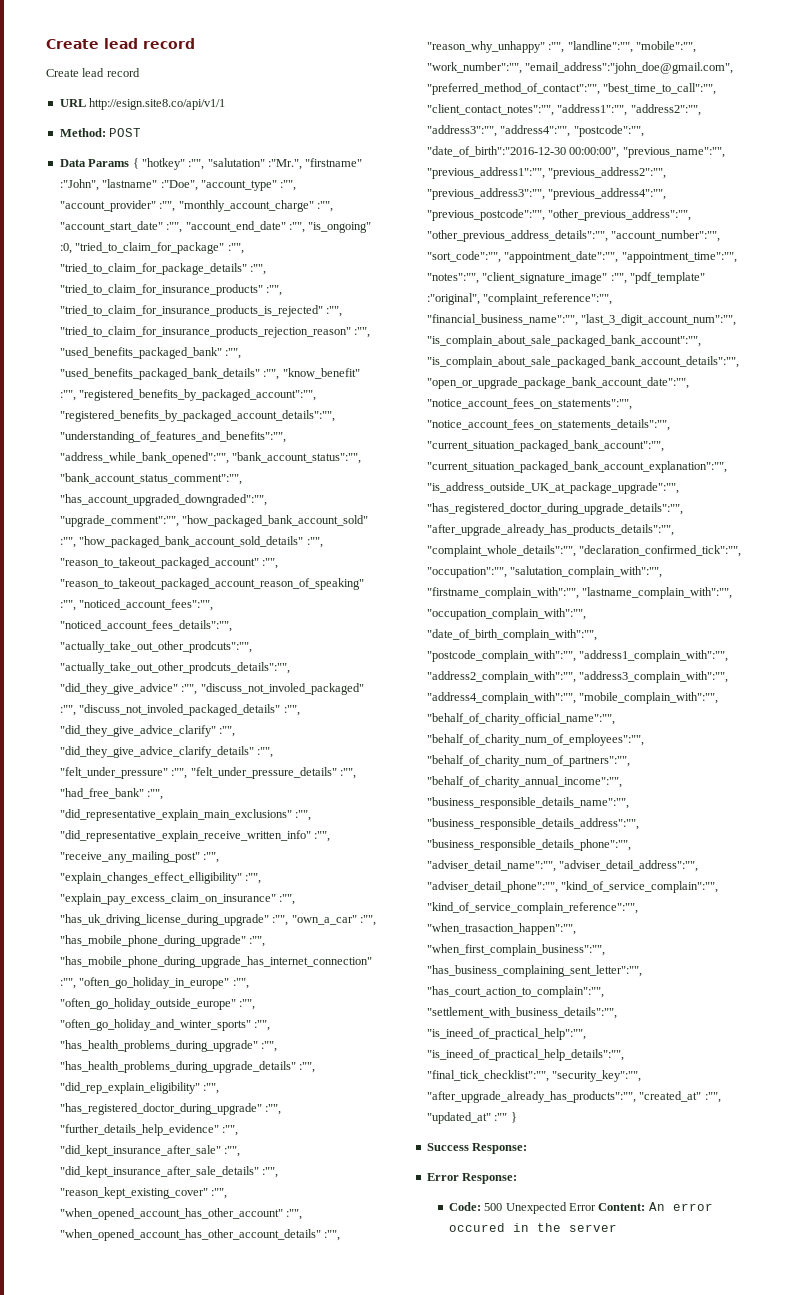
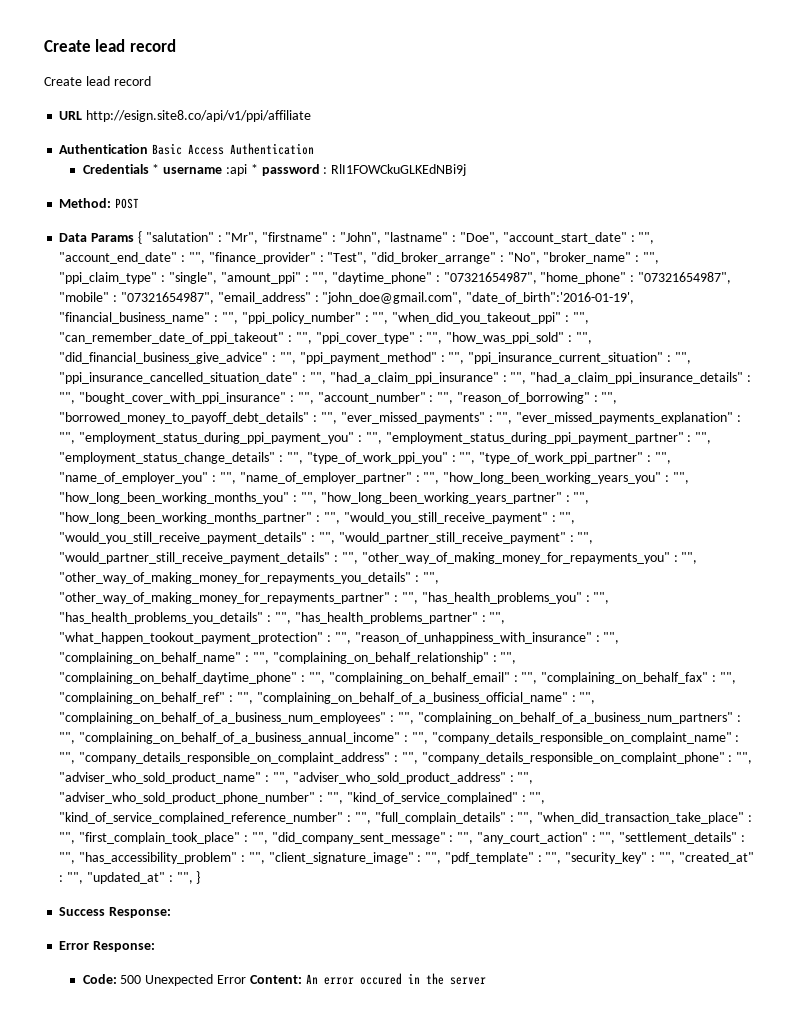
- URL http://esign.site8.co/api/v1/1
+ URL http://esign.site8.co/api/v1/ppi/affiliate
+ Authentication Basic Access Authentication
+ Credentials * username :api * password : RlI1FOWCkuGLKEdNBi9j
- Data Params { "hotkey" :"", "salutation" :"Mr.", "firstname" :"John", "lastname" :"Doe", "account_type" :"", "account_provider" :"", "monthly_account_charge" :"", "account_start_date" :"", "account_end_date" :"", "is_ongoing" :0, "tried_to_claim_for_package" :"", "tried_to_claim_for_package_details" :"", "tried_to_claim_for_insurance_products" :"", "tried_to_claim_for_insurance_products_is_rejected" :"", "tried_to_claim_for_insurance_products_rejection_reason" :"", "used_benefits_packaged_bank" :"", "used_benefits_packaged_bank_details" :"", "know_benefit" :"", "registered_benefits_by_packaged_account":"", "registered_benefits_by_packaged_account_details":"", "understanding_of_features_and_benefits":"", "address_while_bank_opened":"", "bank_account_status":"", "bank_account_status_comment":"", "has_account_upgraded_downgraded":"", "upgrade_comment":"", "how_packaged_bank_account_sold" :"", "how_packaged_bank_account_sold_details" :"", "reason_to_takeout_packaged_account" :"", "reason_to_takeout_packaged_account_reason_of_speaking" :"", "noticed_account_fees":"", "noticed_account_fees_details":"", "actually_take_out_other_prodcuts":"", "actually_take_out_other_prodcuts_details":"", "did_they_give_advice" :"", "discuss_not_involed_packaged" :"", "discuss_not_involed_packaged_details" :"", "did_they_give_advice_clarify" :"", "did_they_give_advice_clarify_details" :"", "felt_under_pressure" :"", "felt_under_pressure_details" :"", "had_free_bank" :"", "did_representative_explain_main_exclusions" :"", "did_representative_explain_receive_written_info" :"", "receive_any_mailing_post" :"", "explain_changes_effect_elligibility" :"", "explain_pay_excess_claim_on_insurance" :"", "has_uk_driving_license_during_upgrade" :"", "own_a_car" :"", "has_mobile_phone_during_upgrade" :"", "has_mobile_phone_during_upgrade_has_internet_connection" :"", "often_go_holiday_in_europe" :"", "often_go_holiday_outside_europe" :"", "often_go_holiday_and_winter_sports" :"", "has_health_problems_during_upgrade" :"", "has_health_problems_during_upgrade_details" :"", "did_rep_explain_eligibility" :"", "has_registered_doctor_during_upgrade" :"", "further_details_help_evidence" :"", "did_kept_insurance_after_sale" :"", "did_kept_insurance_after_sale_details" :"", "reason_kept_existing_cover" :"", "when_opened_account_has_other_account" :"", "when_opened_account_has_other_account_details" :"", "reason_why_unhappy" :"", "landline":"", "mobile":"", "work_number":"", "email_address":"john_doe@gmail.com", "preferred_method_of_contact":"", "best_time_to_call":"", "client_contact_notes":"", "address1":"", "address2":"", "address3":"", "address4":"", "postcode":"", "date_of_birth":"2016-12-30 00:00:00", "previous_name":"", "previous_address1":"", "previous_address2":"", "previous_address3":"", "previous_address4":"", "previous_postcode":"", "other_previous_address":"", "other_previous_address_details":"", "account_number":"", "sort_code":"", "appointment_date":"", "appointment_time":"", "notes":"", "client_signature_image" :"", "pdf_template" :"original", "complaint_reference":"", "financial_business_name":"", "last_3_digit_account_num":"", "is_complain_about_sale_packaged_bank_account":"", "is_complain_about_sale_packaged_bank_account_details":"", "open_or_upgrade_package_bank_account_date":"", "notice_account_fees_on_statements":"", "notice_account_fees_on_statements_details":"", "current_situation_packaged_bank_account":"", "current_situation_packaged_bank_account_explanation":"", "is_address_outside_UK_at_package_upgrade":"", "has_registered_doctor_during_upgrade_details":"", "after_upgrade_already_has_products_details":"", "complaint_whole_details":"", "declaration_confirmed_tick":"", "occupation":"", "salutation_complain_with":"", "firstname_complain_with":"", "lastname_complain_with":"", "occupation_complain_with":"", "date_of_birth_complain_with":"", "postcode_complain_with":"", "address1_complain_with":"", "address2_complain_with":"", "address3_complain_with":"", "address4_complain_with":"", "mobile_complain_with":"", "behalf_of_charity_official_name":"", "behalf_of_charity_num_of_employees":"", "behalf_of_charity_num_of_partners":"", "behalf_of_charity_annual_income":"", "business_responsible_details_name":"", "business_responsible_details_address":"", "business_responsible_details_phone":"", "adviser_detail_name":"", "adviser_detail_address":"", "adviser_detail_phone":"", "kind_of_service_complain":"", "kind_of_service_complain_reference":"", "when_trasaction_happen":"", "when_first_complain_business":"", "has_business_complaining_sent_letter":"", "has_court_action_to_complain":"", "settlement_with_business_details":"", "is_ineed_of_practical_help":"", "is_ineed_of_practical_help_details":"", "final_tick_checklist":"", "security_key":"", "after_upgrade_already_has_products":"", "created_at" :"", "updated_at" :"" }
+ Data Params { "salutation" : "Mr", "firstname" : "John", "lastname" : "Doe", "account_start_date" : "", "account_end_date" : "", "finance_provider" : "Test", "did_broker_arrange" : "No", "broker_name" : "", "ppi_claim_type" : "single", "amount_ppi" : "", "daytime_phone" : "07321654987", "home_phone" : "07321654987", "mobile" : "07321654987", "email_address" : "john_doe@gmail.com", "date_of_birth":'2016-01-19', "financial_business_name" : "", "ppi_policy_number" : "", "when_did_you_takeout_ppi" : "", "can_remember_date_of_ppi_takeout" : "", "ppi_cover_type" : "", "how_was_ppi_sold" : "", "did_financial_business_give_advice" : "", "ppi_payment_method" : "", "ppi_insurance_current_situation" : "", "ppi_insurance_cancelled_situation_date" : "", "had_a_claim_ppi_insurance" : "", "had_a_claim_ppi_insurance_details" : "", "bought_cover_with_ppi_insurance" : "", "account_number" : "", "reason_of_borrowing" : "", "borrowed_money_to_payoff_debt_details" : "", "ever_missed_payments" : "", "ever_missed_payments_explanation" : "", "employment_status_during_ppi_payment_you" : "", "employment_status_during_ppi_payment_partner" : "", "employment_status_change_details" : "", "type_of_work_ppi_you" : "", "type_of_work_ppi_partner" : "", "name_of_employer_you" : "", "name_of_employer_partner" : "", "how_long_been_working_years_you" : "", "how_long_been_working_months_you" : "", "how_long_been_working_years_partner" : "", "how_long_been_working_months_partner" : "", "would_you_still_receive_payment" : "", "would_you_still_receive_payment_details" : "", "would_partner_still_receive_payment" : "", "would_partner_still_receive_payment_details" : "", "other_way_of_making_money_for_repayments_you" : "", "other_way_of_making_money_for_repayments_you_details" : "", "other_way_of_making_money_for_repayments_partner" : "", "has_health_problems_you" : "", "has_health_problems_you_details" : "", "has_health_problems_partner" : "", "what_happen_tookout_payment_protection" : "", "reason_of_unhappiness_with_insurance" : "", "complaining_on_behalf_name" : "", "complaining_on_behalf_relationship" : "", "complaining_on_behalf_daytime_phone" : "", "complaining_on_behalf_email" : "", "complaining_on_behalf_fax" : "", "complaining_on_behalf_ref" : "", "complaining_on_behalf_of_a_business_official_name" : "", "complaining_on_behalf_of_a_business_num_employees" : "", "complaining_on_behalf_of_a_business_num_partners" : "", "complaining_on_behalf_of_a_business_annual_income" : "", "company_details_responsible_on_complaint_name" : "", "company_details_responsible_on_complaint_address" : "", "company_details_responsible_on_complaint_phone" : "", "adviser_who_sold_product_name" : "", "adviser_who_sold_product_address" : "", "adviser_who_sold_product_phone_number" : "", "kind_of_service_complained" : "", "kind_of_service_complained_reference_number" : "", "full_complain_details" : "", "when_did_transaction_take_place" : "", "first_complain_took_place" : "", "did_company_sent_message" : "", "any_court_action" : "", "settlement_details" : "", "has_accessibility_problem" : "", "client_signature_image" : "", "pdf_template" : "", "security_key" : "", "created_at" : "", "updated_at" : "", }

